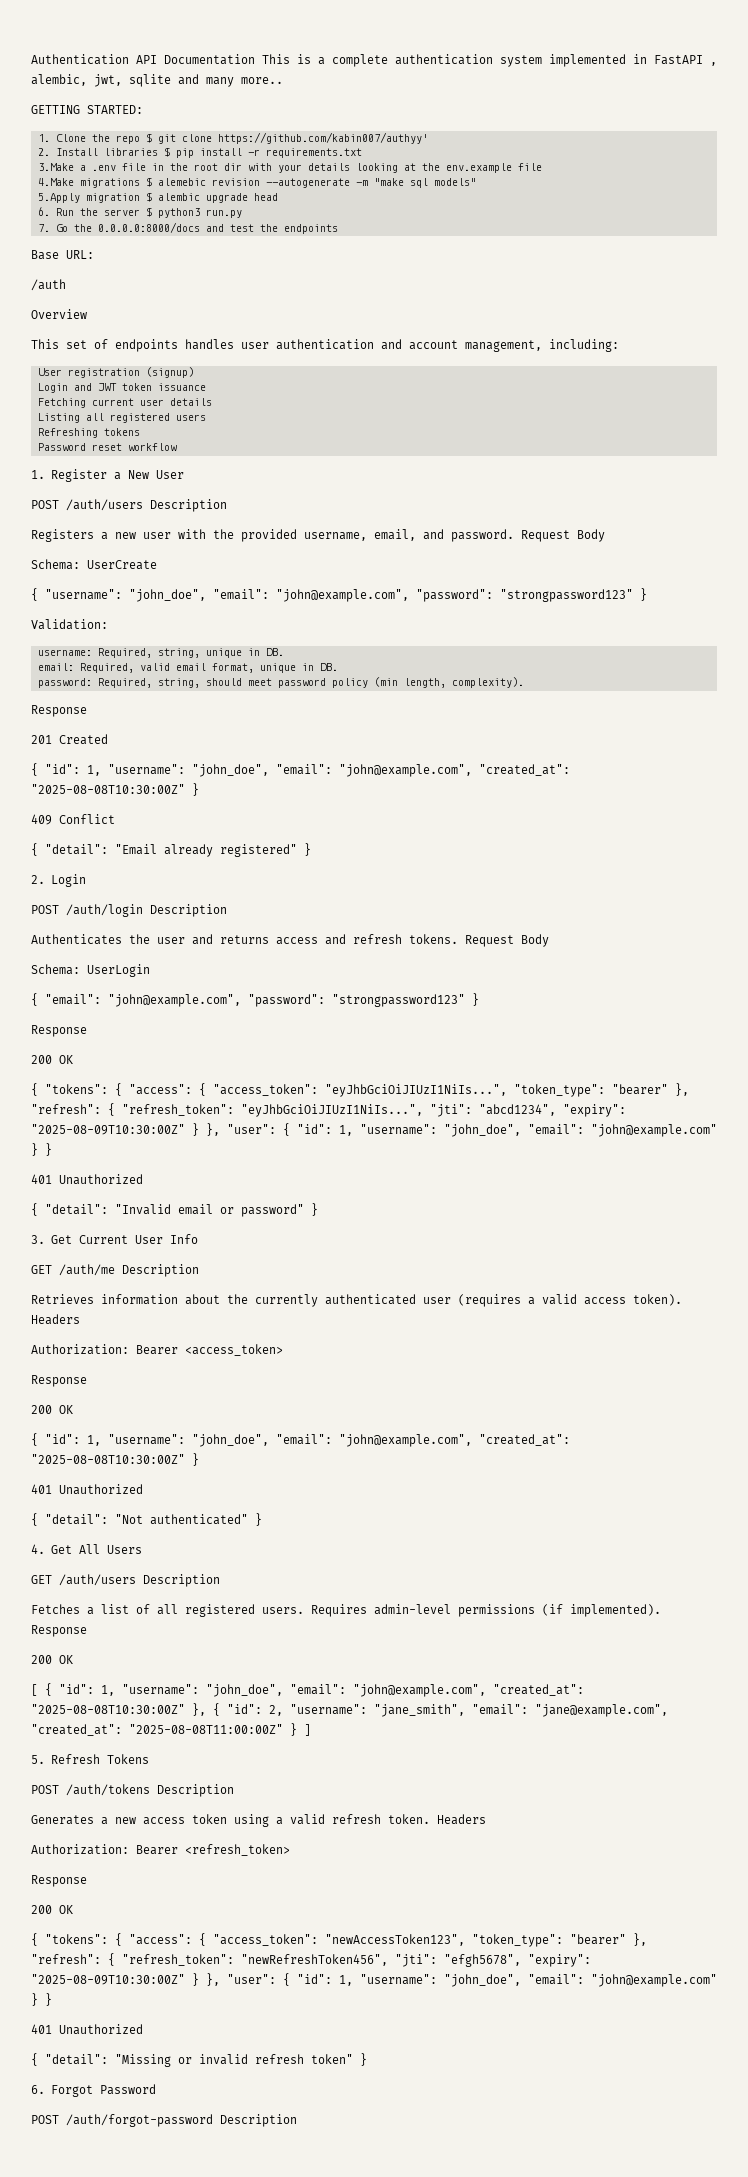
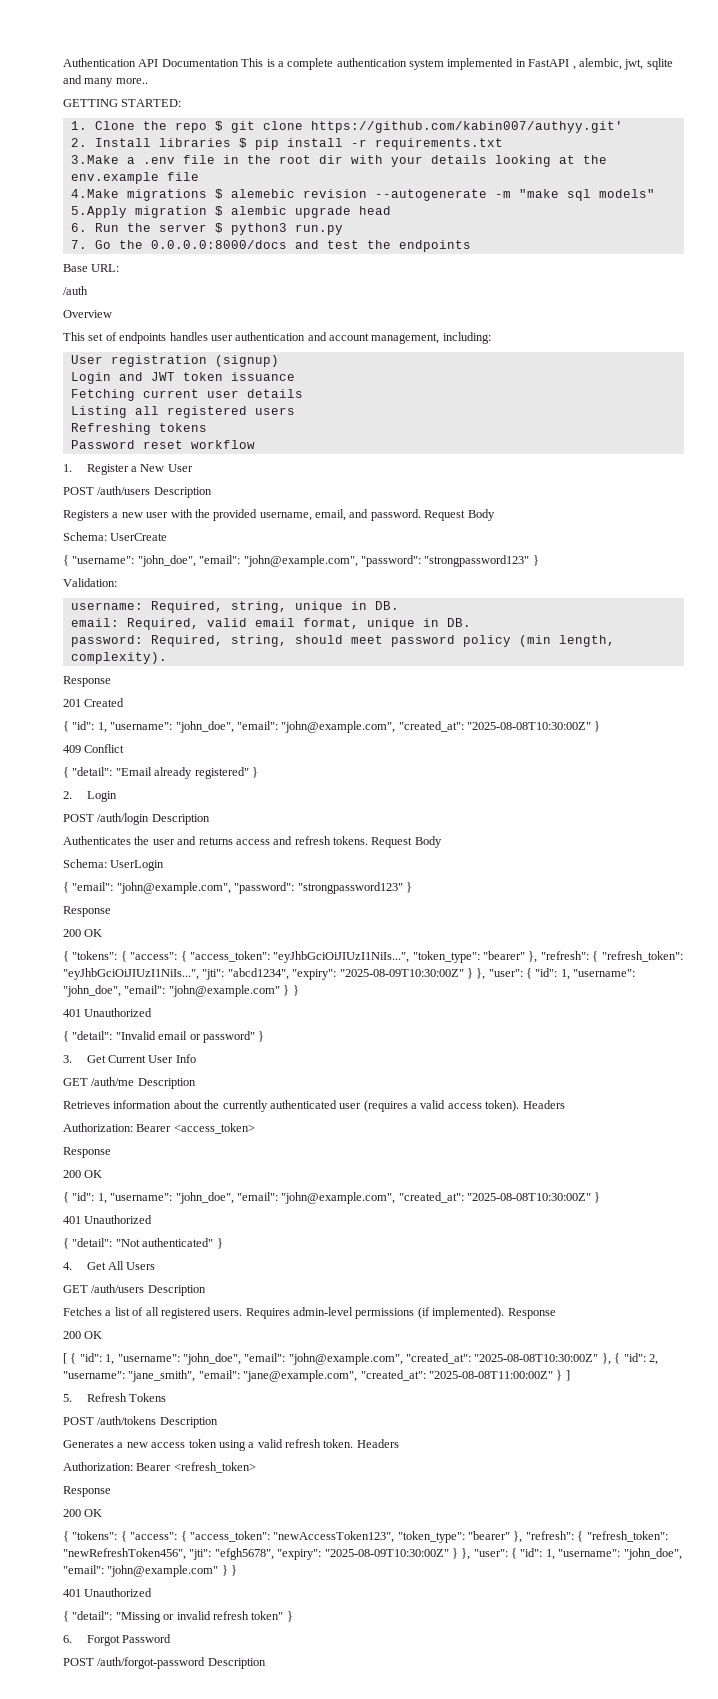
- 1. Clone the repo $ git clone https://github.com/kabin007/authyy'
+ 1. Clone the repo $ git clone https://github.com/kabin007/authyy.git'

